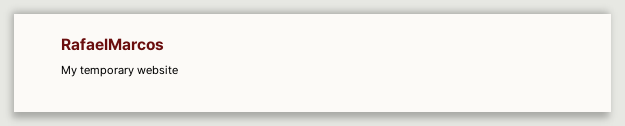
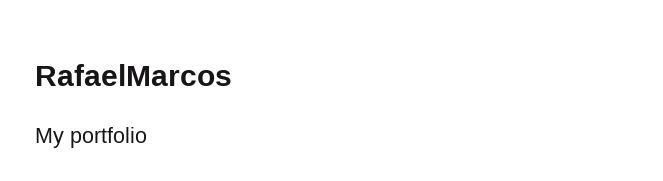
- My temporary website
+ My portfolio

